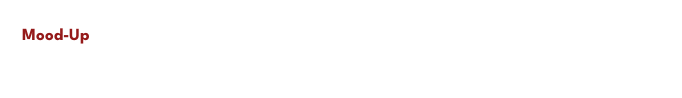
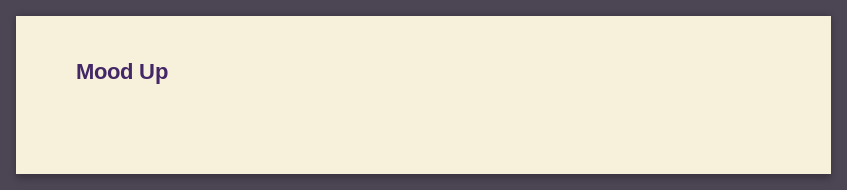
- Mood-Up
+ Mood Up

